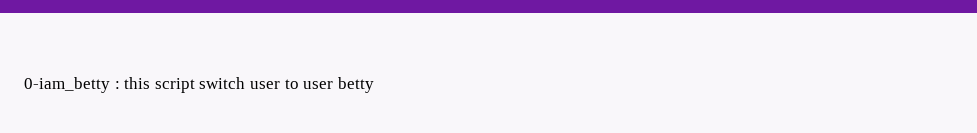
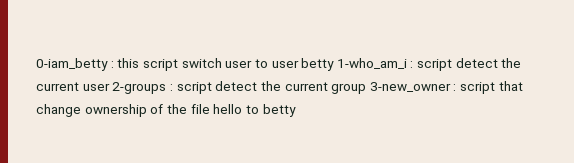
- 0-iam_betty : this script switch user to user betty
+ 0-iam_betty : this script switch user to user betty 1-who_am_i : script detect the current user 2-groups : script detect the current group 3-new_owner : script that change ownership of the file hello to betty

